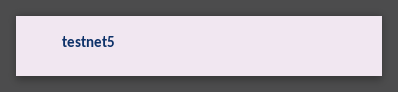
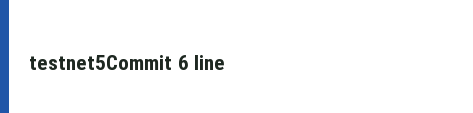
- testnet5
+ testnet5Commit 6 line

